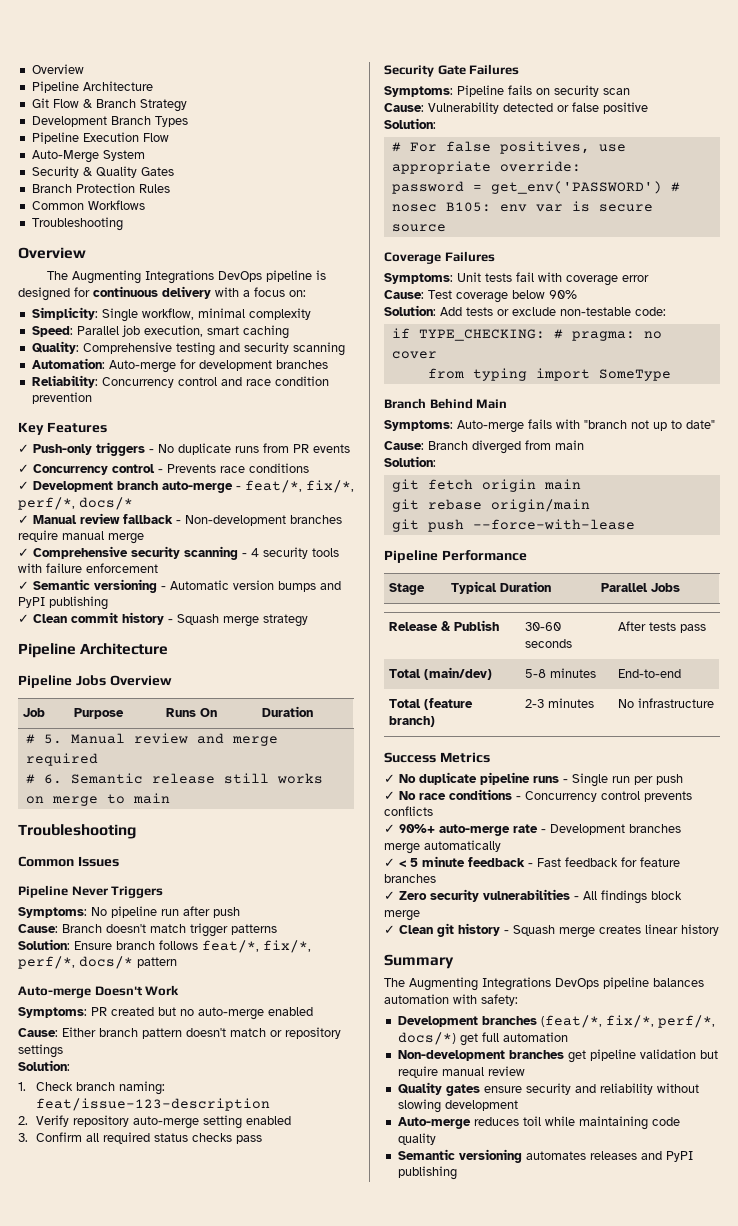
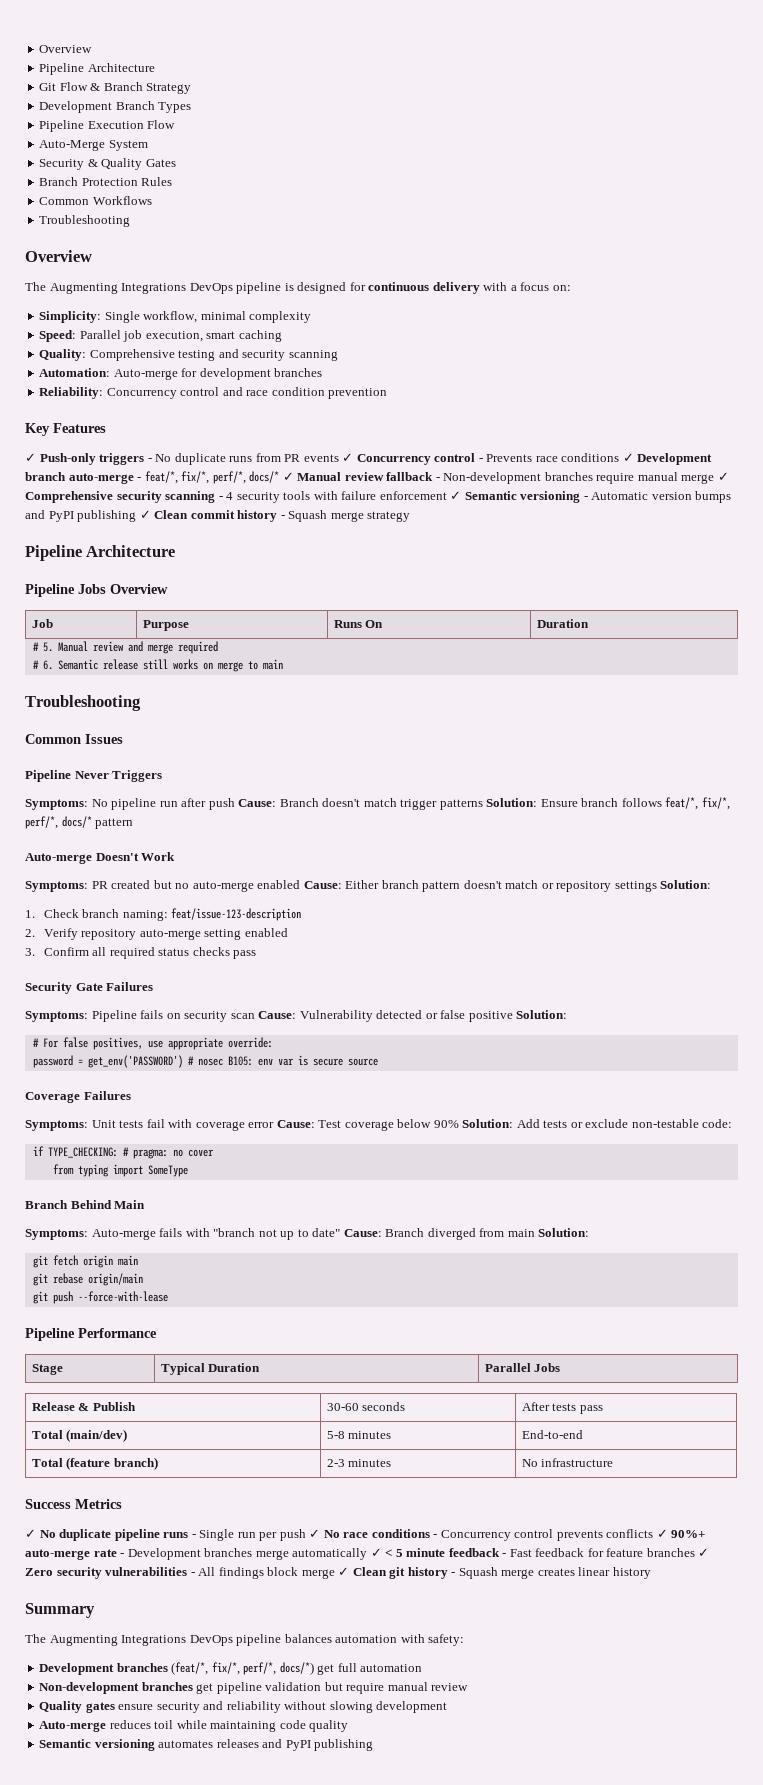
- ✓ Push-only triggers - No duplicate runs from PR events
- ✓ Concurrency control - Prevents race conditions
- ✓ Development branch auto-merge - feat/*, fix/*, perf/*, docs/*
- ✓ Manual review fallback - Non-development branches require manual merge
- ✓ Comprehensive security scanning - 4 security tools with failure enforcement
- ✓ Semantic versioning - Automatic version bumps and PyPI publishing
- ✓ Clean commit history - Squash merge strategy
+ ✓ Push-only triggers - No duplicate runs from PR events ✓ Concurrency control - Prevents race conditions ✓ Development branch auto-merge - feat/*, fix/*, perf/*, docs/* ✓ Manual review fallback - Non-development branches require manual merge ✓ Comprehensive security scanning - 4 security tools with failure enforcement ✓ Semantic versioning - Automatic version bumps and PyPI publishing ✓ Clean commit history - Squash merge strategy
- Symptoms: No pipeline run after push
- Cause: Branch doesn't match trigger patterns
- Solution: Ensure branch follows feat/*, fix/*, perf/*, docs/* pattern
+ Symptoms: No pipeline run after push Cause: Branch doesn't match trigger patterns Solution: Ensure branch follows feat/*, fix/*, perf/*, docs/* pattern
- Symptoms: PR created but no auto-merge enabled
- Cause: Either branch pattern doesn't match or repository settings
- Solution:
+ Symptoms: PR created but no auto-merge enabled Cause: Either branch pattern doesn't match or repository settings Solution:
- Symptoms: Pipeline fails on security scan
- Cause: Vulnerability detected or false positive
- Solution:
+ Symptoms: Pipeline fails on security scan Cause: Vulnerability detected or false positive Solution:
- Symptoms: Unit tests fail with coverage error
- Cause: Test coverage below 90%
- Solution: Add tests or exclude non-testable code:
+ Symptoms: Unit tests fail with coverage error Cause: Test coverage below 90% Solution: Add tests or exclude non-testable code:
- Symptoms: Auto-merge fails with "branch not up to date"
- Cause: Branch diverged from main
- Solution:
+ Symptoms: Auto-merge fails with "branch not up to date" Cause: Branch diverged from main Solution:
- ✓ No duplicate pipeline runs - Single run per push
- ✓ No race conditions - Concurrency control prevents conflicts
- ✓ 90%+ auto-merge rate - Development branches merge automatically
- ✓ < 5 minute feedback - Fast feedback for feature branches
- ✓ Zero security vulnerabilities - All findings block merge
- ✓ Clean git history - Squash merge creates linear history
+ ✓ No duplicate pipeline runs - Single run per push ✓ No race conditions - Concurrency control prevents conflicts ✓ 90%+ auto-merge rate - Development branches merge automatically ✓ < 5 minute feedback - Fast feedback for feature branches ✓ Zero security vulnerabilities - All findings block merge ✓ Clean git history - Squash merge creates linear history

